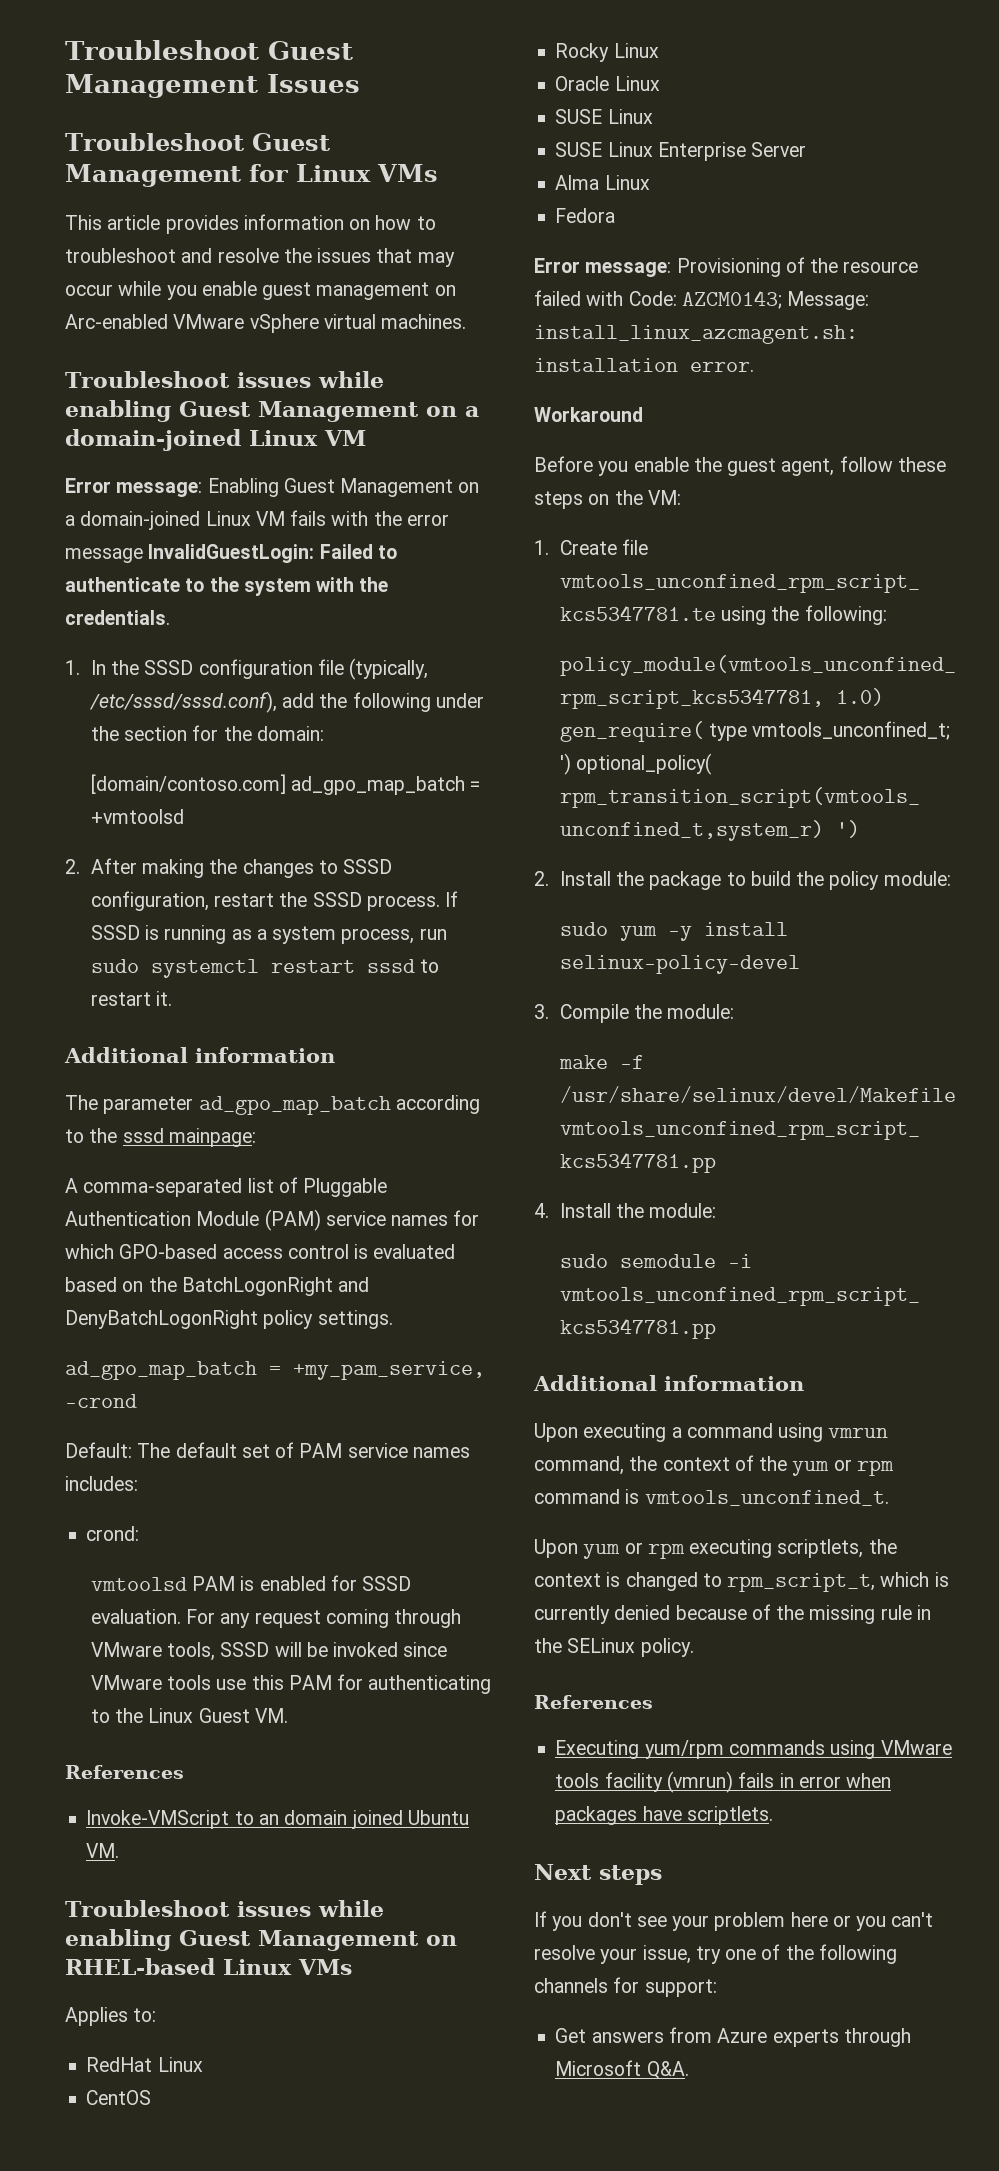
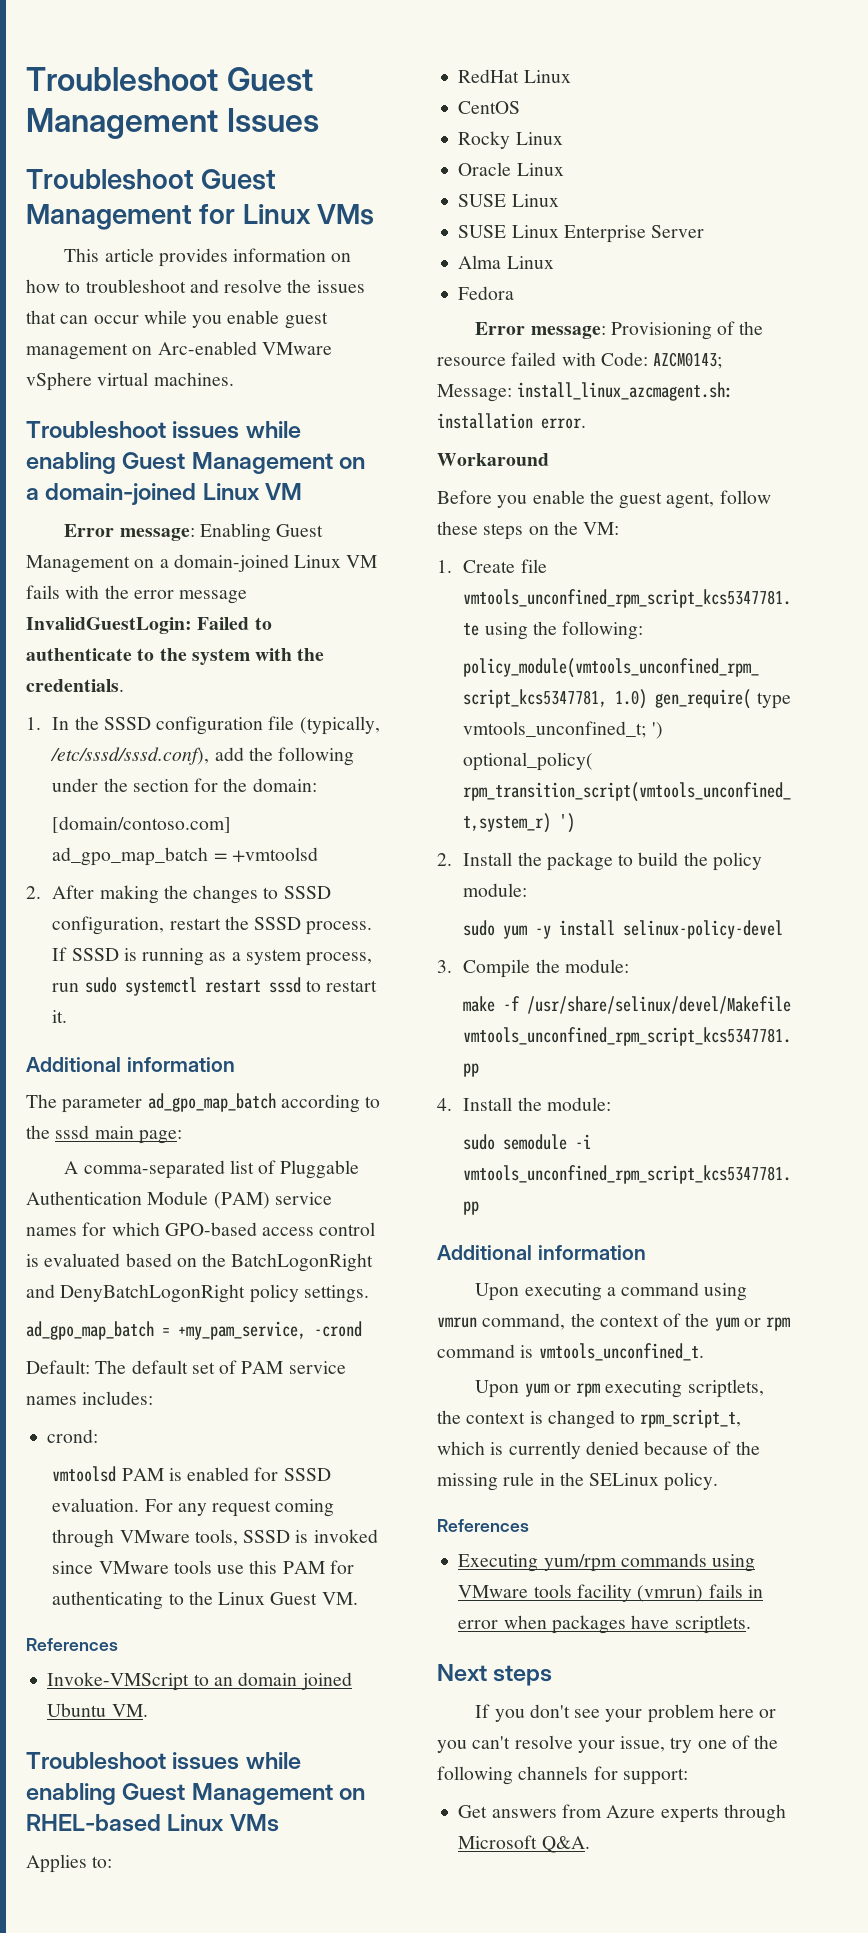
- This article provides information on how to troubleshoot and resolve the issues that may occur while you enable guest management on Arc-enabled VMware vSphere virtual machines.
+ This article provides information on how to troubleshoot and resolve the issues that can occur while you enable guest management on Arc-enabled VMware vSphere virtual machines.
- The parameter ad_gpo_map_batch according to the sssd mainpage:
+ The parameter ad_gpo_map_batch according to the sssd main page:
- For any request coming through VMware tools, SSSD will be invoked since VMware tools use this PAM for authenticating to the Linux Guest VM.
+ For any request coming through VMware tools, SSSD is invoked since VMware tools use this PAM for authenticating to the Linux Guest VM.

